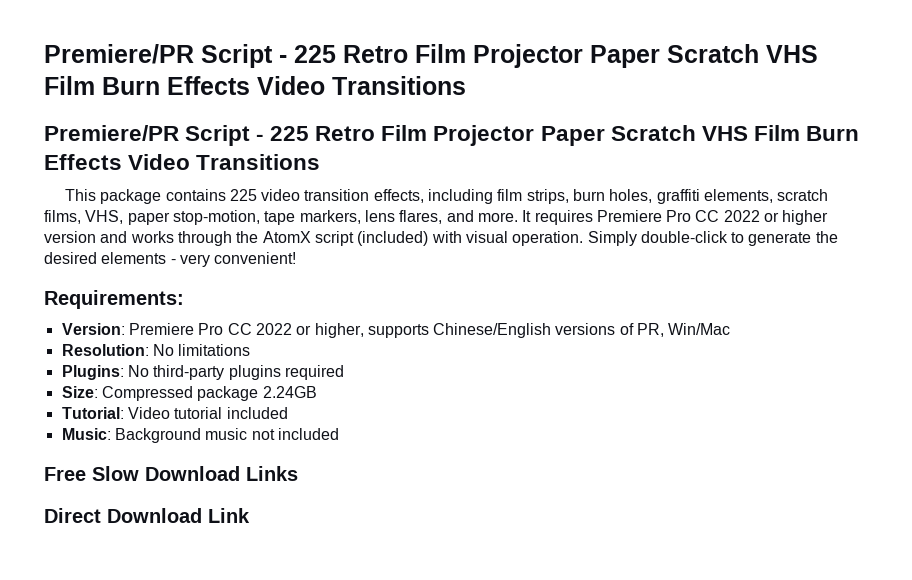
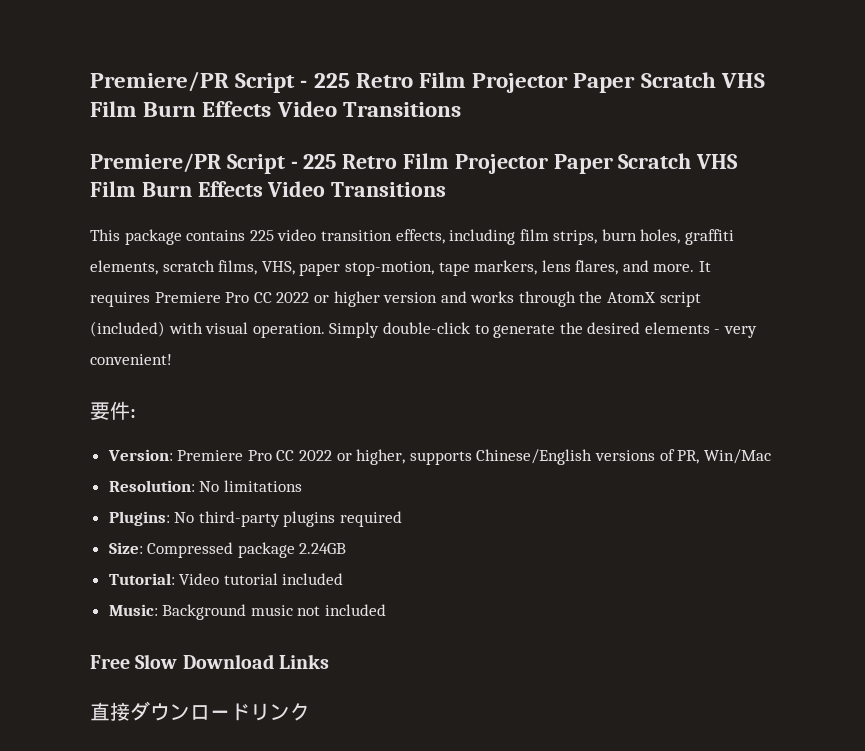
- Requirements:
+ 要件:
- Direct Download Link
+ 直接ダウンロードリンク

